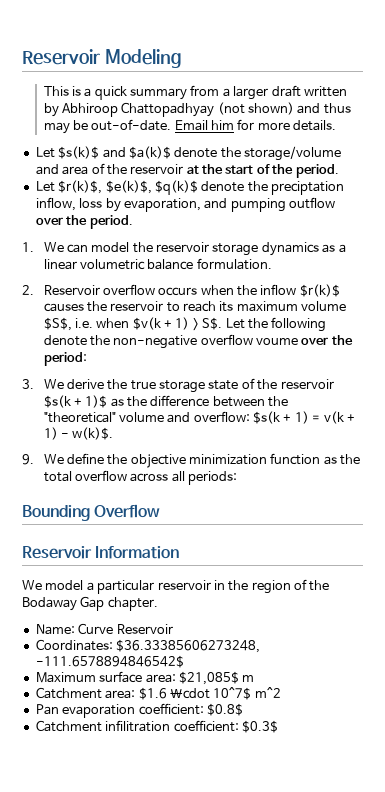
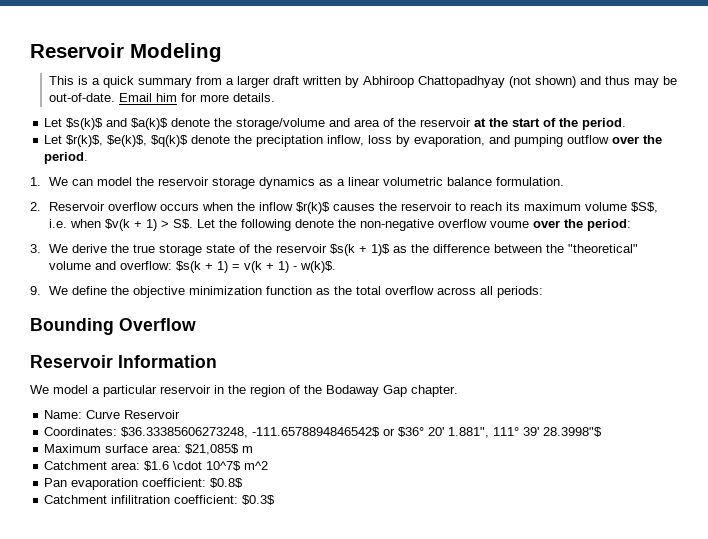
- Coordinates: $36.33385606273248, -111.6578894846542$
+ Coordinates: $36.33385606273248, -111.6578894846542$ or $36° 20' 1.881", 111° 39' 28.3998"$

